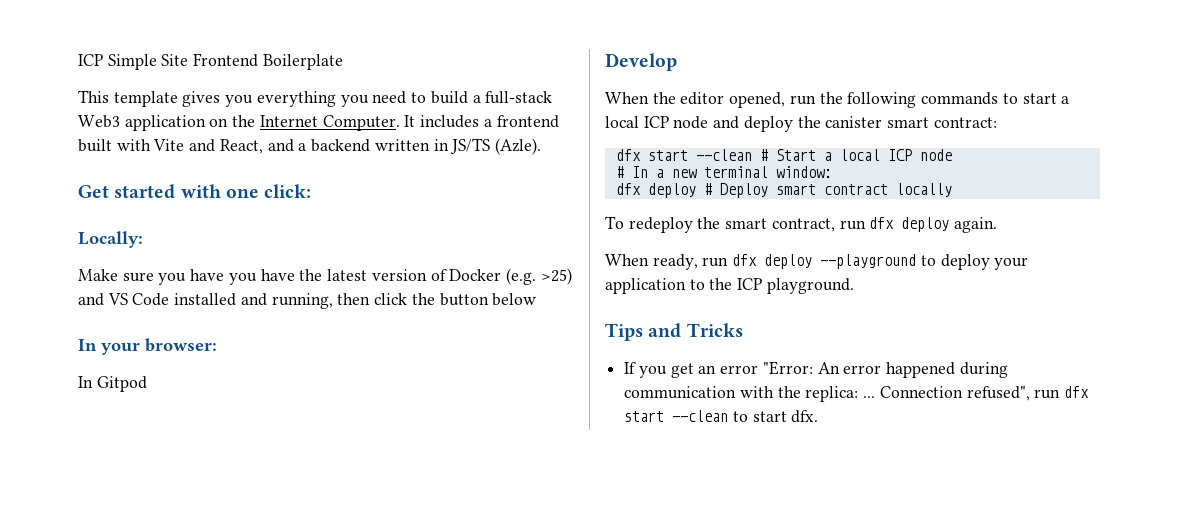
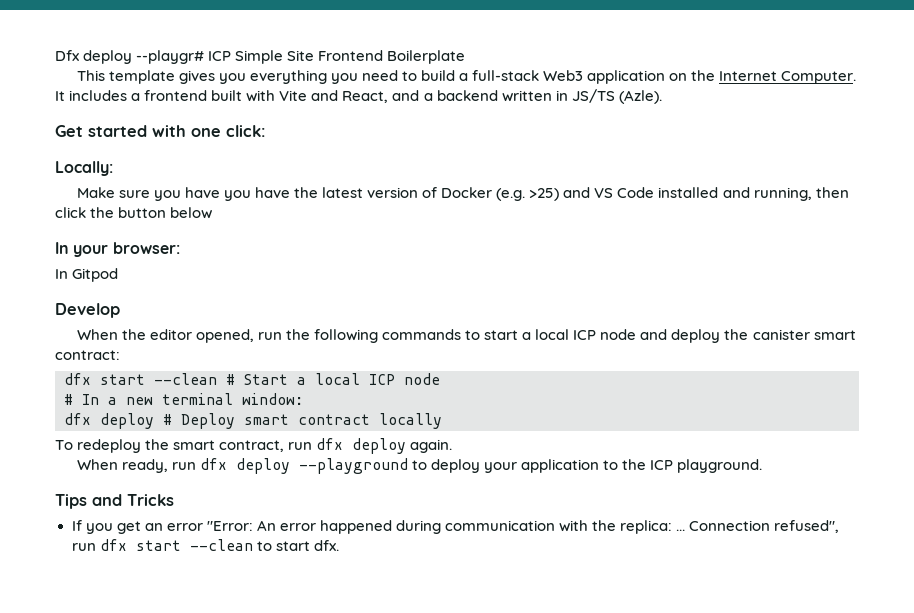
- ICP Simple Site Frontend Boilerplate
+ Dfx deploy --playgr# ICP Simple Site Frontend Boilerplate

